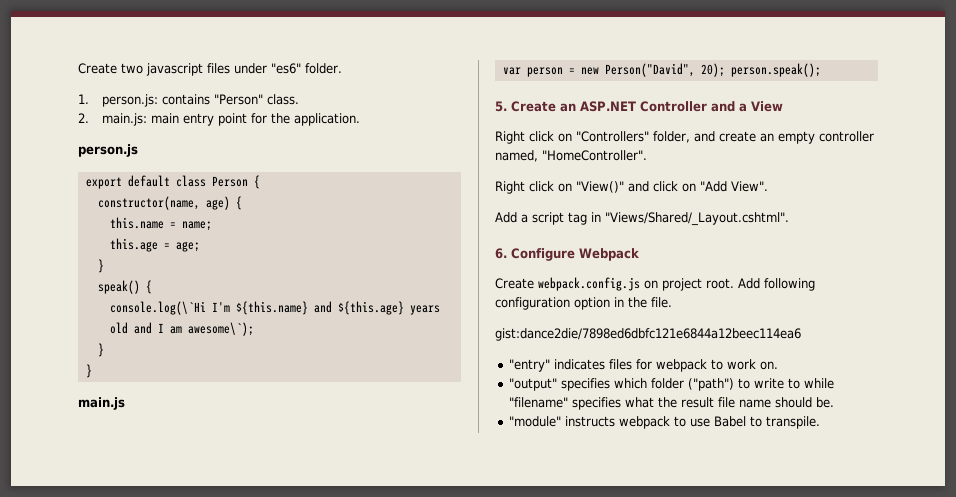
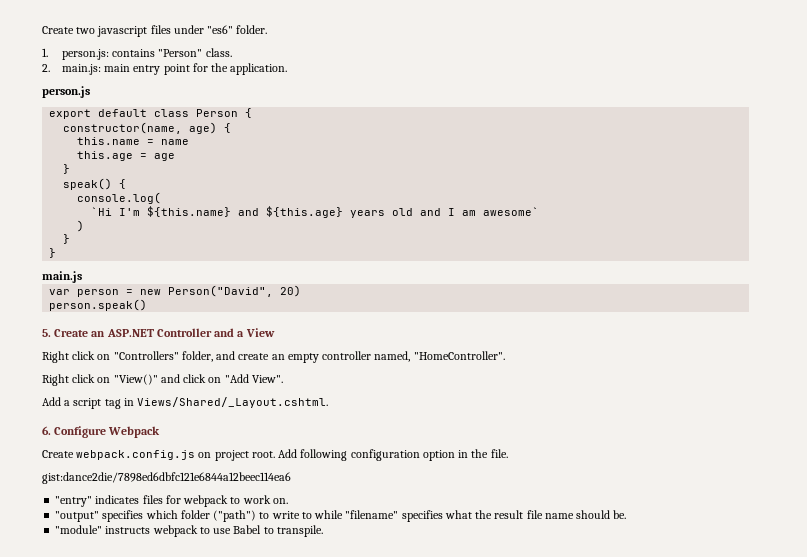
- this.name = name;
+ this.name = name
- this.age = age;
+ this.age = age
- console.log(\`Hi I'm ${this.name} and ${this.age} years old and I am awesome\`);
+ console.log(
+ `Hi I'm ${this.name} and ${this.age} years old and I am awesome`
+ )
- var person = new Person("David", 20); person.speak();
+ var person = new Person("David", 20)
+ person.speak()
- Add a script tag in "Views/Shared/_Layout.cshtml".
+ Add a script tag in Views/Shared/_Layout.cshtml.

